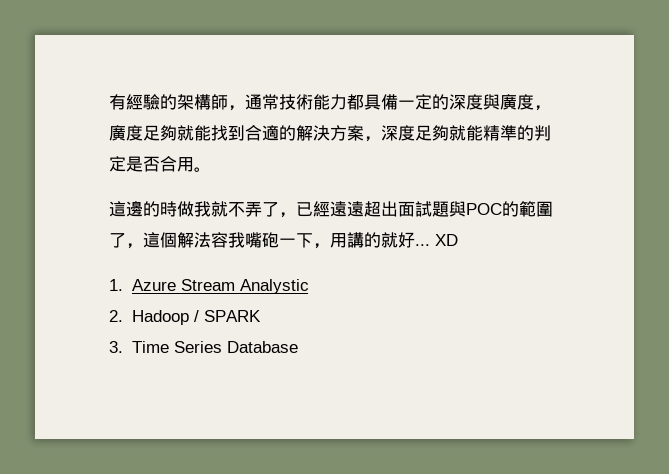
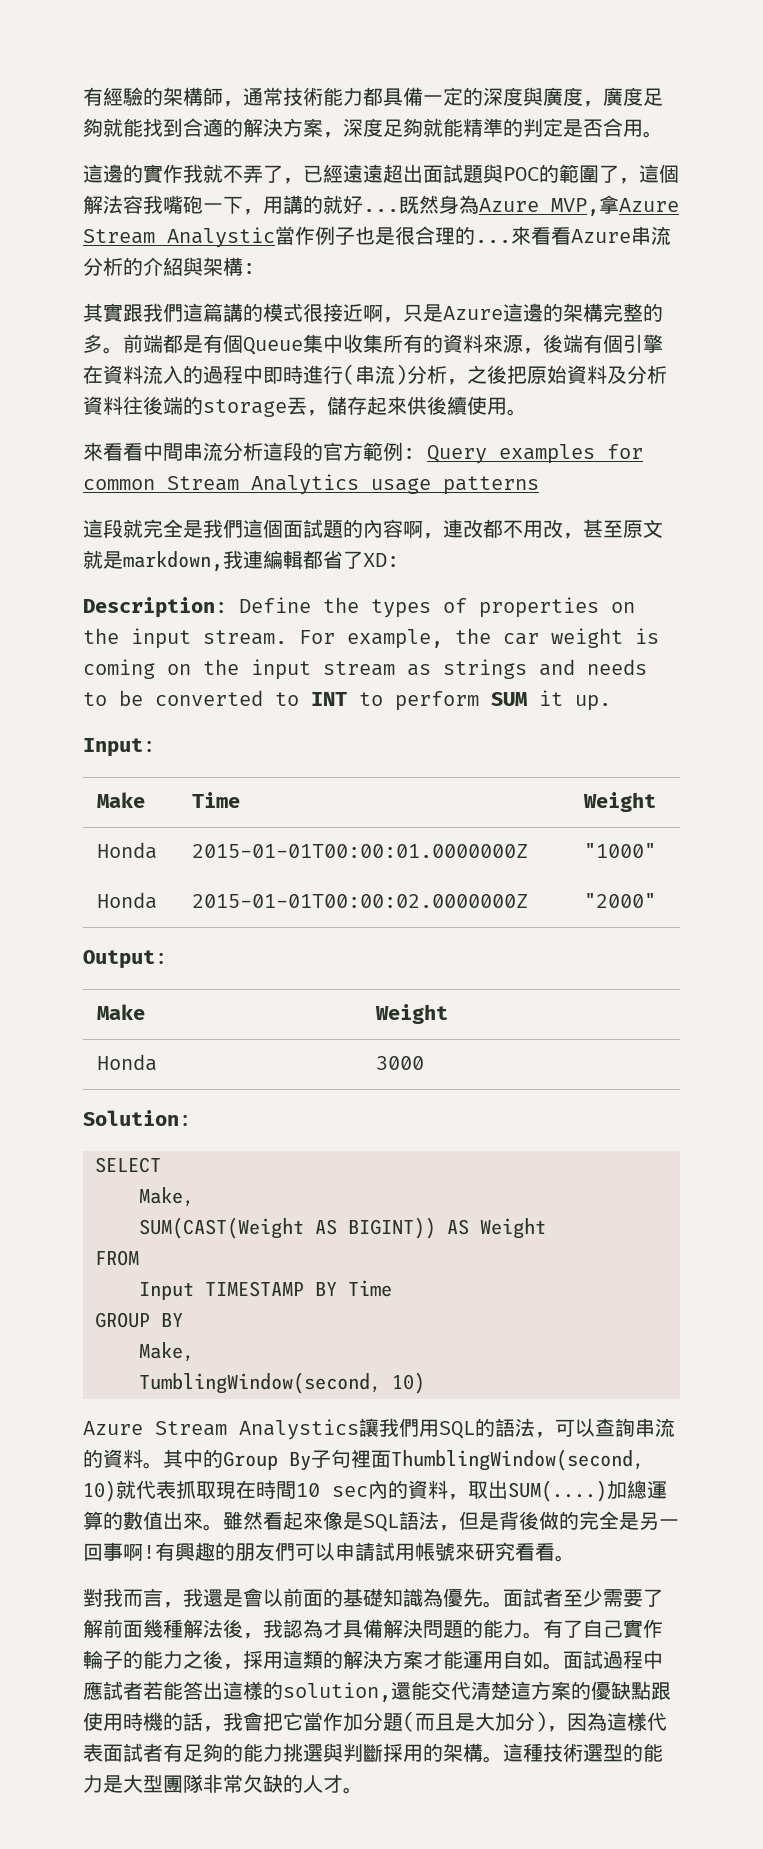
- 這邊的時做我就不弄了，已經遠遠超出面試題與POC的範圍了，這個解法容我嘴砲一下，用講的就好...
+ 這邊的實作我就不弄了，已經遠遠超出面試題與POC的範圍了，這個解法容我嘴砲一下，用講的就好...
- XD
- 1. Azure Stream Analystic
- 2. Hadoop / SPARK
- 3. Time Series Database
+ 既然身為Azure MVP,拿Azure Stream Analystic當作例子也是很合理的...來看看Azure串流分析的介紹與架構:
+ 其實跟我們這篇講的模式很接近啊，只是Azure這邊的架構完整的多。前端都是有個Queue集中收集所有的資料來源，後端有個引擎在資料流入的過程中即時進行(串流)分析，之後把原始資料及分析資料往後端的storage丟，儲存起來供後續使用。
+ 來看看中間串流分析這段的官方範例: Query examples for common Stream Analytics usage patterns
+ 這段就完全是我們這個面試題的內容啊，連改都不用改，甚至原文就是markdown,我連編輯都省了XD:
+ Description: Define the types of properties on the input stream. For example, the car weight is coming on the input stream as strings and needs to be converted to INT to perform SUM it up.
+ Input:
+ Make | Time | Weight
+ Honda | 2015-01-01T00:00:01.0000000Z | "1000"
+ Honda | 2015-01-01T00:00:02.0000000Z | "2000"
+ Output:
+ Make | Weight
+ Honda | 3000
+ Solution:
+ SELECT
+ Make,
+ SUM(CAST(Weight AS BIGINT)) AS Weight
+ FROM
+ Input TIMESTAMP BY Time
+ GROUP BY
+ Make,
+ TumblingWindow(second, 10)
+ Azure Stream Analystics讓我們用SQL的語法，可以查詢串流的資料。其中的Group By子句裡面ThumblingWindow(second, 10)就代表抓取現在時間10 sec內的資料，取出SUM(....)加總運算的數值出來。雖然看起來像是SQL語法，但是背後做的完全是另一回事啊!有興趣的朋友們可以申請試用帳號來研究看看。
+ 對我而言，我還是會以前面的基礎知識為優先。面試者至少需要了解前面幾種解法後，我認為才具備解決問題的能力。有了自己實作輪子的能力之後，採用這類的解決方案才能運用自如。面試過程中應試者若能答出這樣的solution,還能交代清楚這方案的優缺點跟使用時機的話，我會把它當作加分題(而且是大加分)，因為這樣代表面試者有足夠的能力挑選與判斷採用的架構。這種技術選型的能力是大型團隊非常欠缺的人才。

